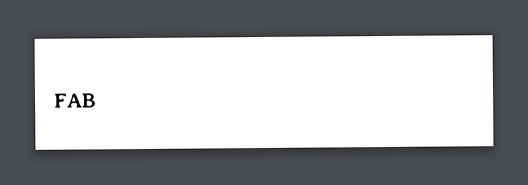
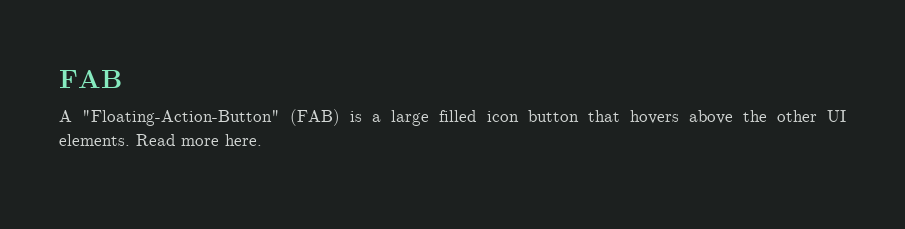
+ A "Floating-Action-Button" (FAB) is a large filled icon button that hovers above the other UI elements. Read more here.

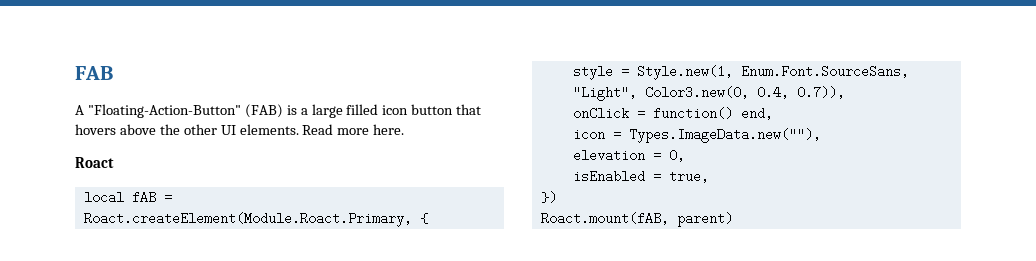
+ Roact
+ local fAB = Roact.createElement(Module.Roact.Primary, {
+ style = Style.new(1, Enum.Font.SourceSans, "Light", Color3.new(0, 0.4, 0.7)),
+ onClick = function() end,
+ icon = Types.ImageData.new(""),
+ elevation = 0,
+ isEnabled = true,
+ })
+ Roact.mount(fAB, parent)

